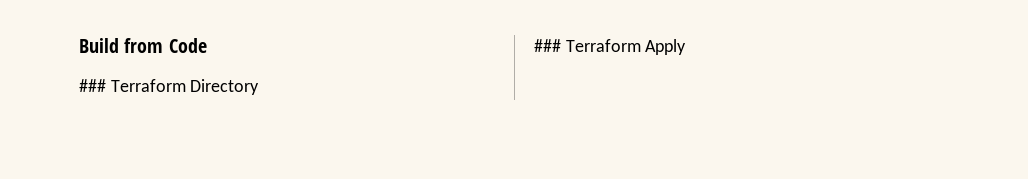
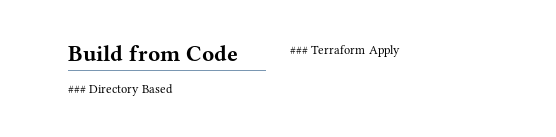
- ### Terraform Directory
+ ### Directory Based

